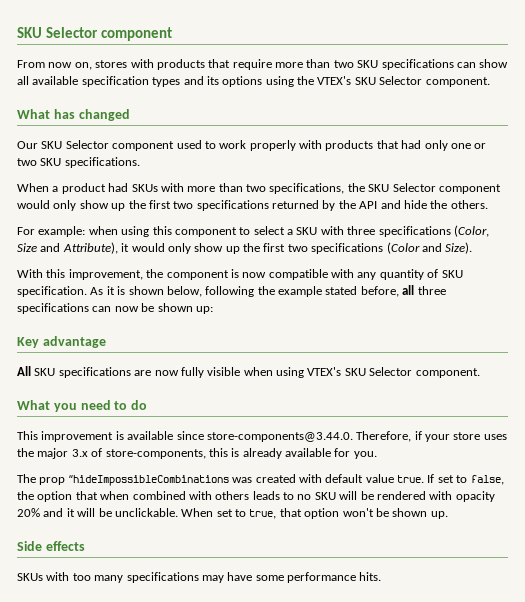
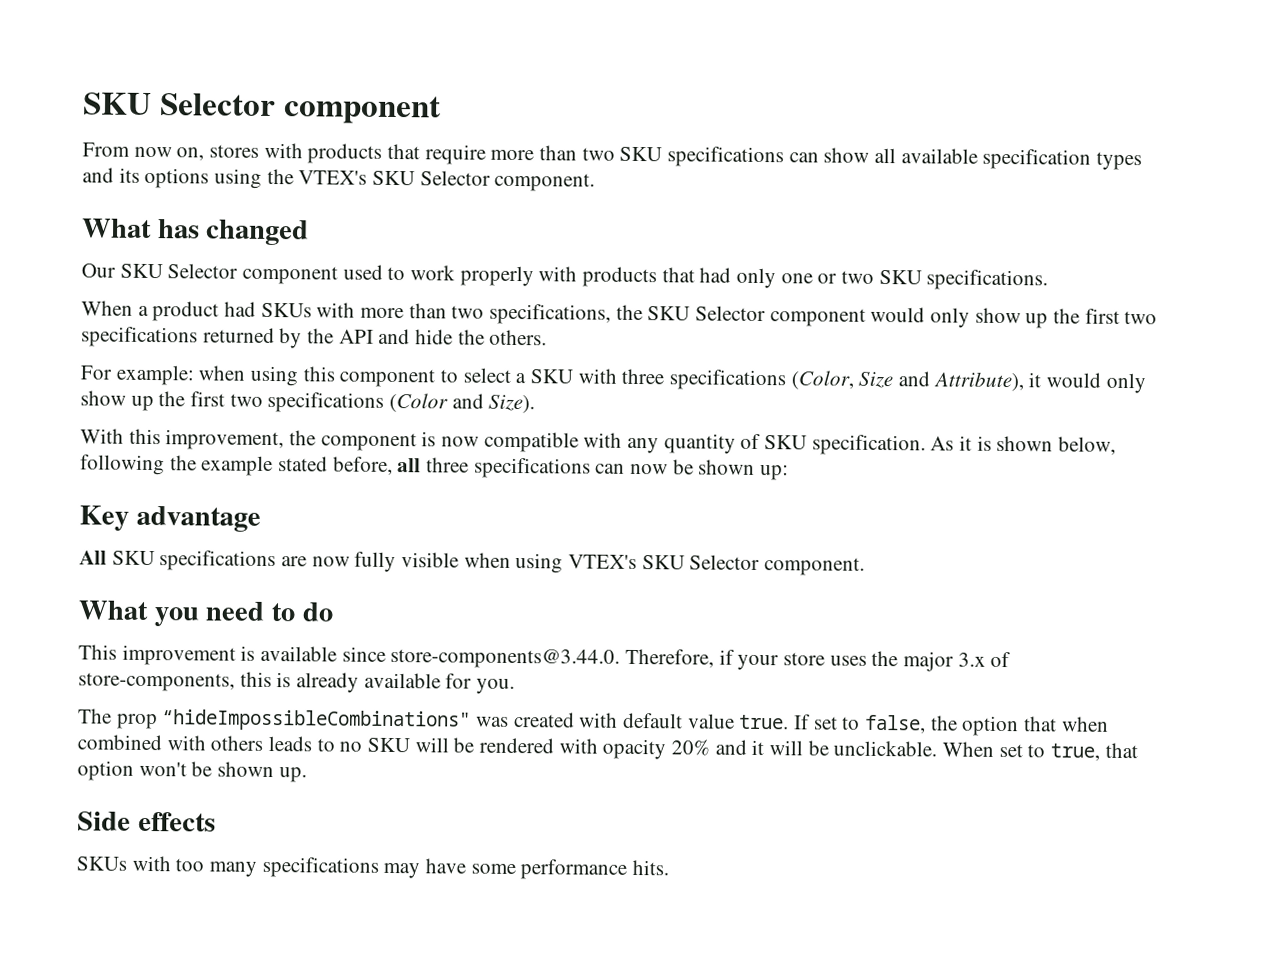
- The prop “hideImpossibleCombinations was created with default value true.
+ The prop “hideImpossibleCombinations" was created with default value true.

